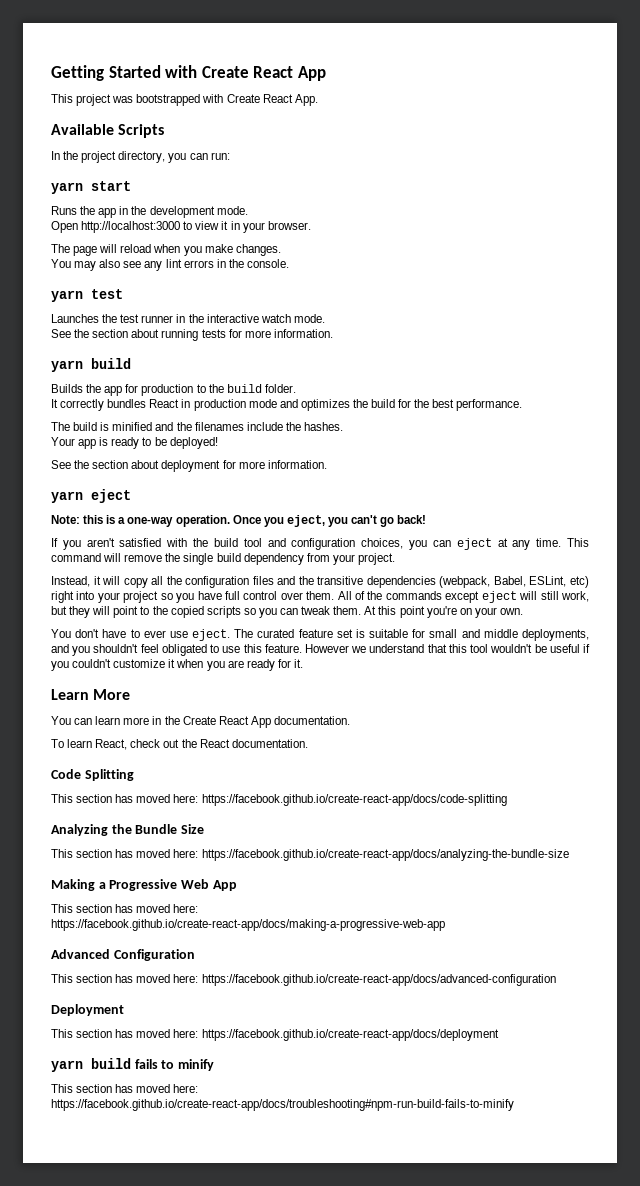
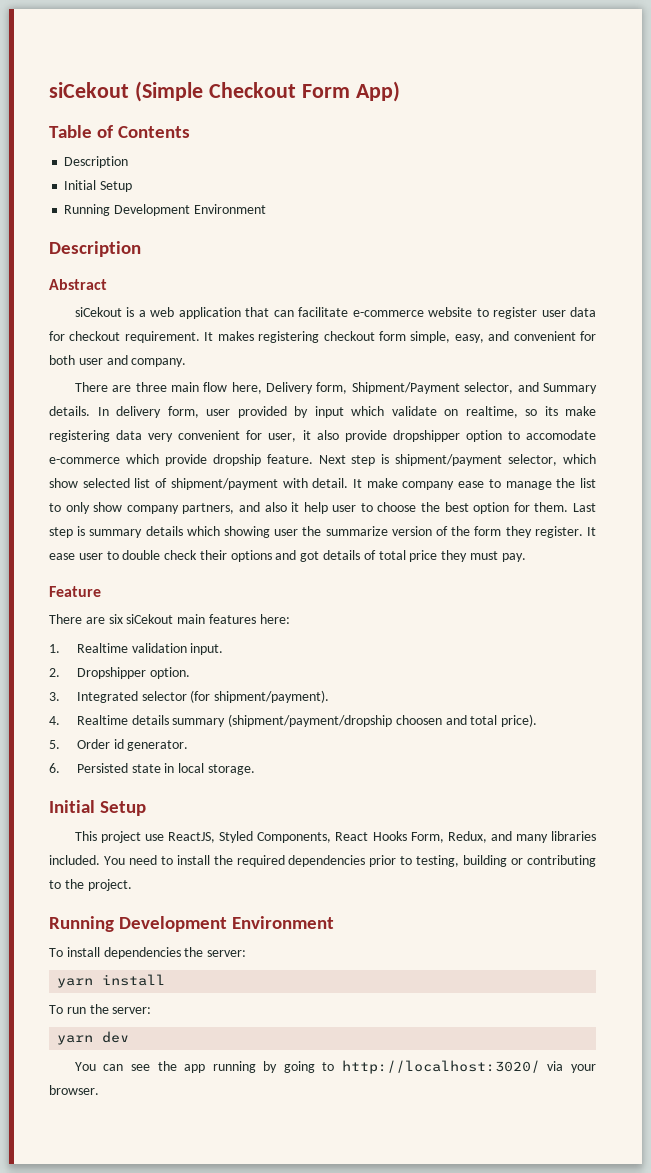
- Getting Started with Create React App
- This project was bootstrapped with Create React App.
- Available Scripts
- In the project directory, you can run:
- yarn start
- Runs the app in the development mode.
- Open http://localhost:3000 to view it in your browser.
- The page will reload when you make changes.
- You may also see any lint errors in the console.
- yarn test
- Launches the test runner in the interactive watch mode.
- See the section about running tests for more information.
- yarn build
- Builds the app for production to the build folder.
- It correctly bundles React in production mode and optimizes the build for the best performance.
- The build is minified and the filenames include the hashes.
- Your app is ready to be deployed!
- See the section about deployment for more information.
- yarn eject
- Note: this is a one-way operation. Once you eject, you can't go back!
- If you aren't satisfied with the build tool and configuration choices, you can eject at any time. This command will remove the single build dependency from your project.
- Instead, it will copy all the configuration files and the transitive dependencies (webpack, Babel, ESLint, etc) right into your project so you have full control over them. All of the commands except eject will still work, but they will point to the copied scripts so you can tweak them. At this point you're on your own.
- You don't have to ever use eject. The curated feature set is suitable for small and middle deployments, and you shouldn't feel obligated to use this feature. However we understand that this tool wouldn't be useful if you couldn't customize it when you are ready for it.
- Learn More
- You can learn more in the Create React App documentation.
- To learn React, check out the React documentation.
- Code Splitting
- This section has moved here: https://facebook.github.io/create-react-app/docs/code-splitting
- Analyzing the Bundle Size
- This section has moved here: https://facebook.github.io/create-react-app/docs/analyzing-the-bundle-size
- Making a Progressive Web App
- This section has moved here: https://facebook.github.io/create-react-app/docs/making-a-progressive-web-app
- Advanced Configuration
- This section has moved here: https://facebook.github.io/create-react-app/docs/advanced-configuration
- Deployment
- This section has moved here: https://facebook.github.io/create-react-app/docs/deployment
- yarn build fails to minify
- This section has moved here: https://facebook.github.io/create-react-app/docs/troubleshooting#npm-run-build-fails-to-minify
+ siCekout (Simple Checkout Form App)
+ Table of Contents
+ Description
+ Initial Setup
+ Running Development Environment
+ Description
+ Abstract
+ siCekout is a web application that can facilitate e-commerce website to register user data for checkout requirement. It makes registering checkout form simple, easy, and convenient for both user and company.
+ There are three main flow here, Delivery form, Shipment/Payment selector, and Summary details. In delivery form, user provided by input which validate on realtime, so its make registering data very convenient for user, it also provide dropshipper option to accomodate e-commerce which provide dropship feature. Next step is shipment/payment selector, which show selected list of shipment/payment with detail. It make company ease to manage the list to only show company partners, and also it help user to choose the best option for them. Last step is summary details which showing user the summarize version of the form they register. It ease user to double check their options and got details of total price they must pay.
+ Feature
+ There are six siCekout main features here:
+ 1. Realtime validation input.
+ 2. Dropshipper option.
+ 3. Integrated selector (for shipment/payment).
+ 4. Realtime details summary (shipment/payment/dropship choosen and total price).
+ 5. Order id generator.
+ 6. Persisted state in local storage.
+ Initial Setup
+ This project use ReactJS, Styled Components, React Hooks Form, Redux, and many libraries included. You need to install the required dependencies prior to testing, building or contributing to the project.
+ Running Development Environment
+ To install dependencies the server:
+ yarn install
+ To run the server:
+ yarn dev
+ You can see the app running by going to http://localhost:3020/ via your browser.

